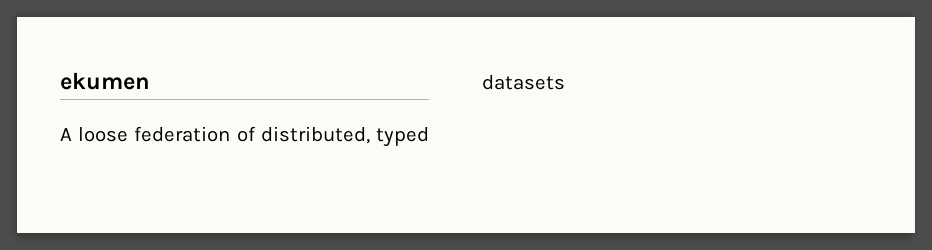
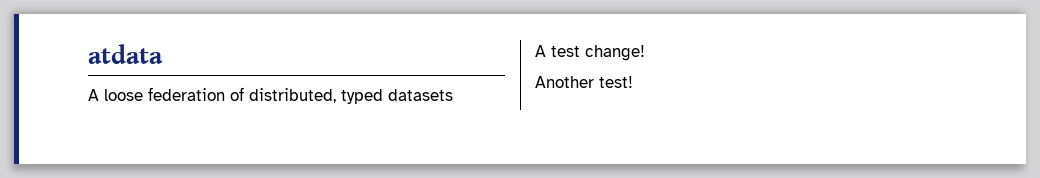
- ekumen
+ atdata
+ A test change!
+ Another test!

